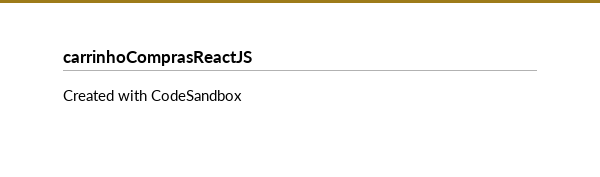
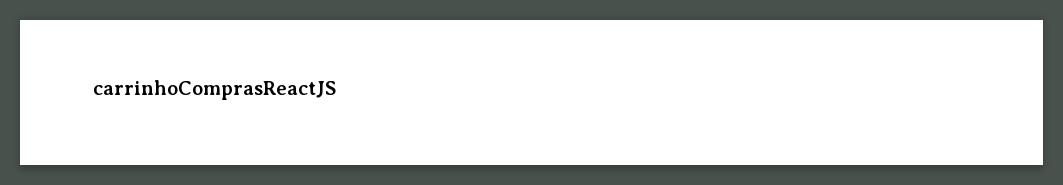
- Created with CodeSandbox

